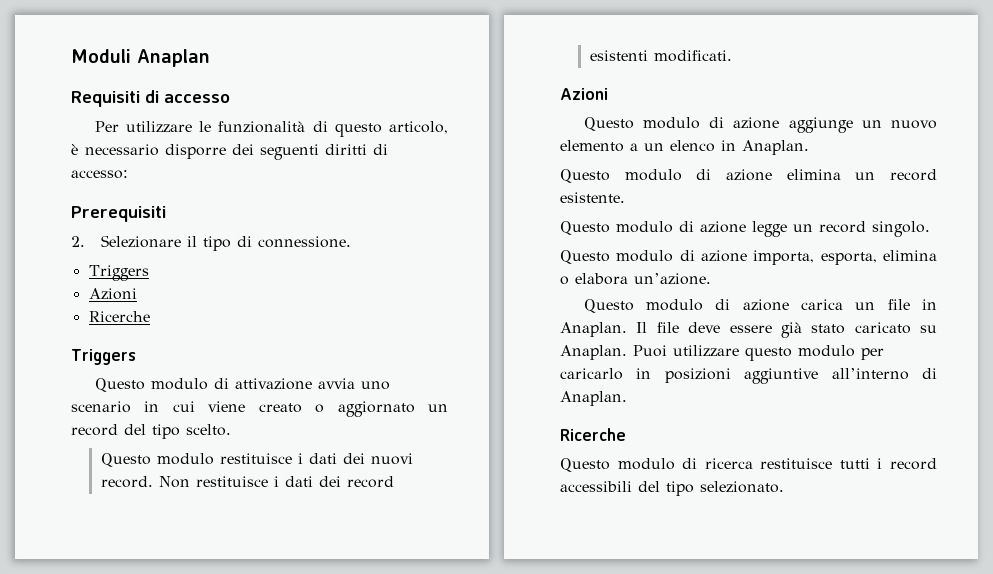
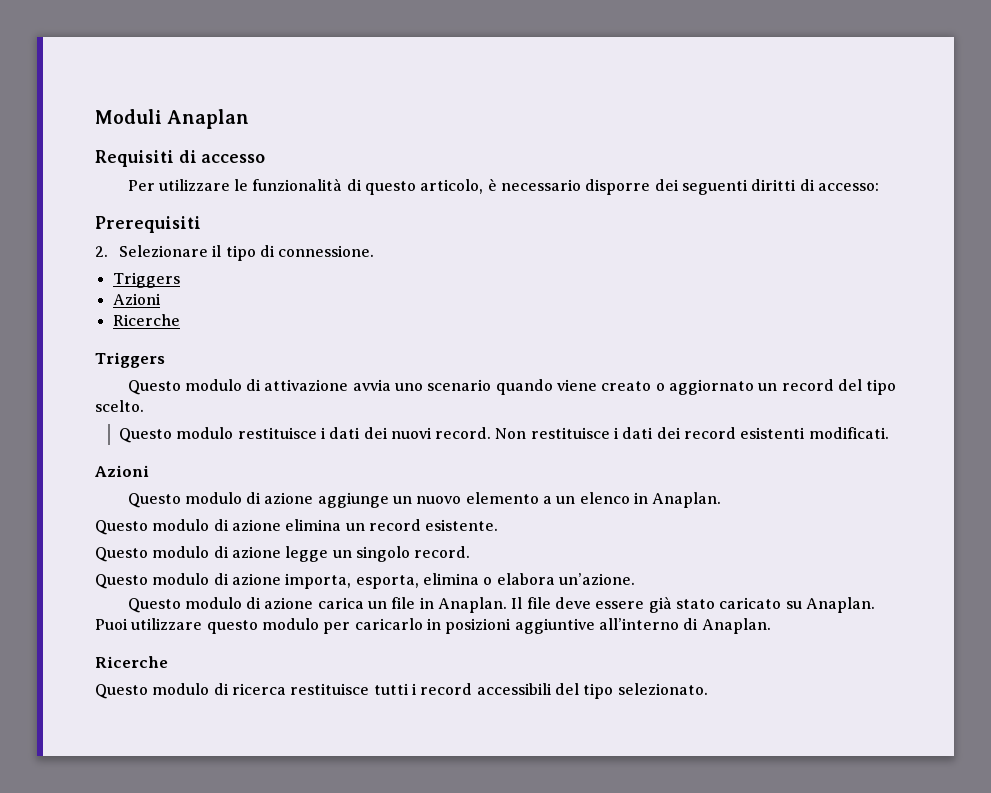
- Questo modulo di attivazione avvia uno scenario in cui viene creato o aggiornato un record del tipo scelto.
+ Questo modulo di attivazione avvia uno scenario quando viene creato o aggiornato un record del tipo scelto.
- Questo modulo di azione legge un record singolo.
+ Questo modulo di azione legge un singolo record.

